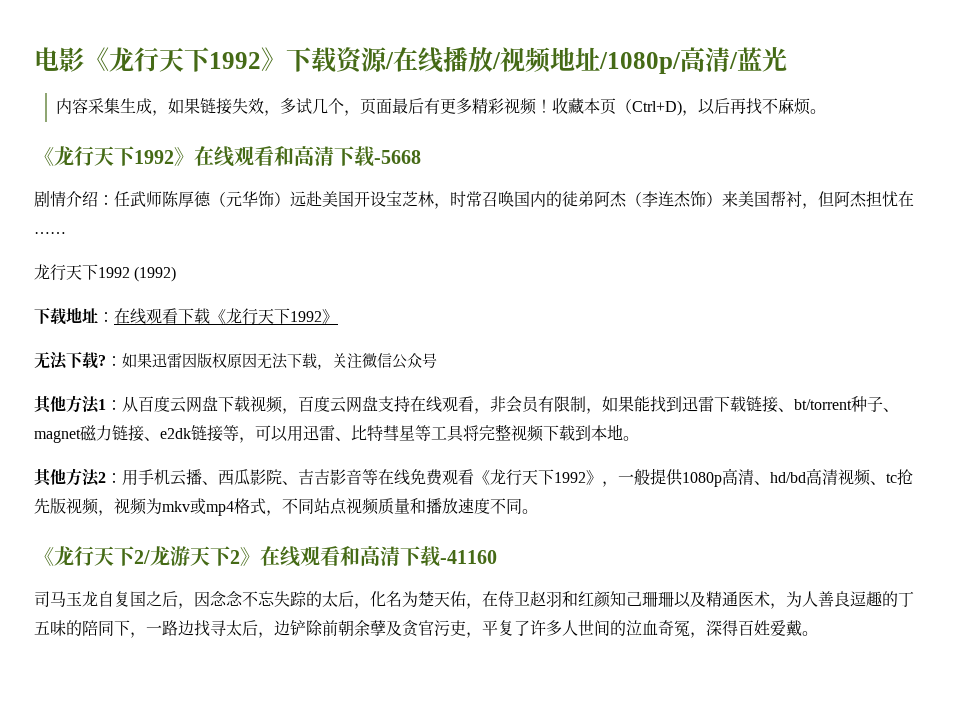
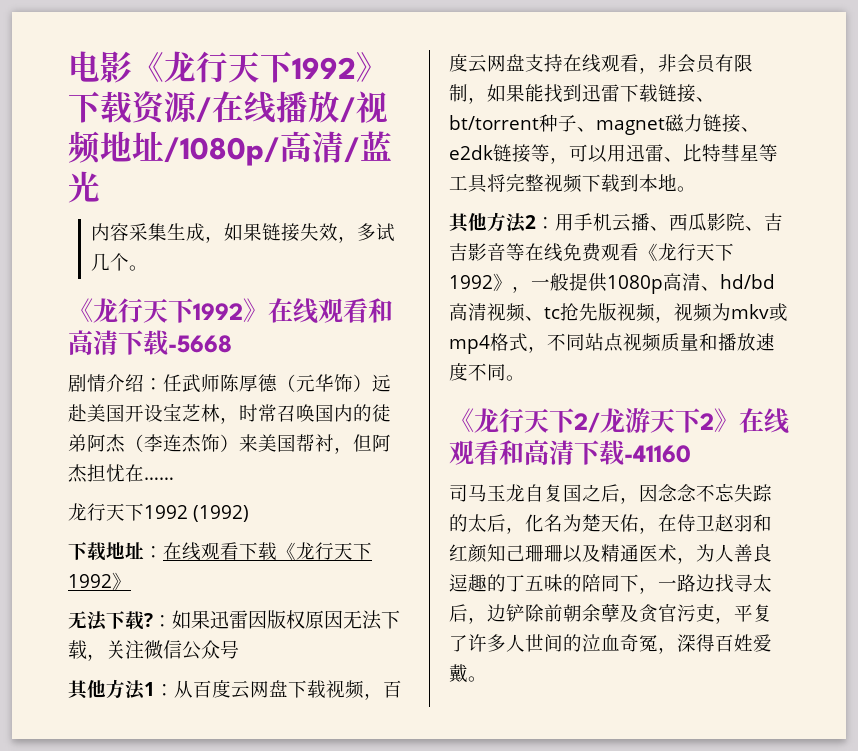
- 内容采集生成，如果链接失效，多试几个，页面最后有更多精彩视频！收藏本页（Ctrl+D)，以后再找不麻烦。
+ 内容采集生成，如果链接失效，多试几个。

